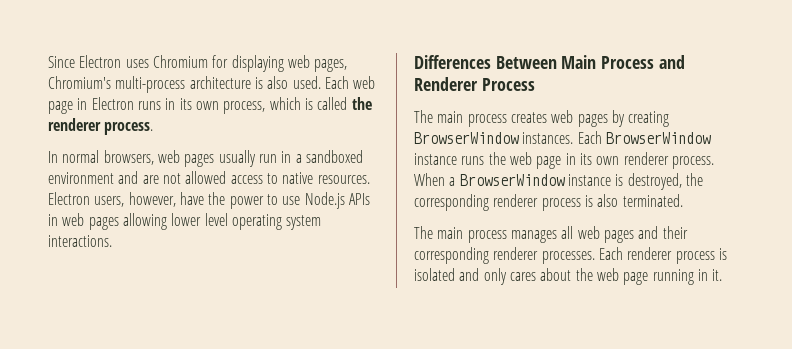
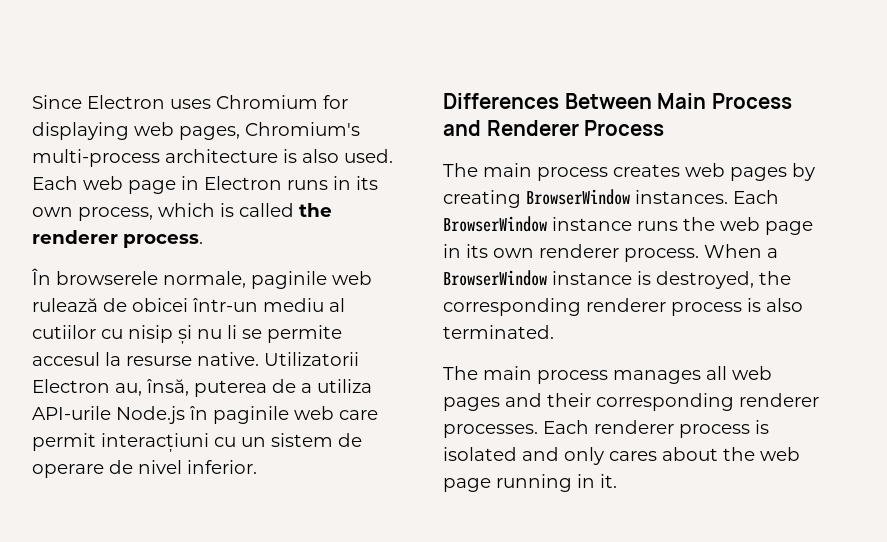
- In normal browsers, web pages usually run in a sandboxed environment and are not allowed access to native resources. Electron users, however, have the power to use Node.js APIs in web pages allowing lower level operating system interactions.
+ În browserele normale, paginile web rulează de obicei într-un mediu al cutiilor cu nisip și nu li se permite accesul la resurse native. Utilizatorii Electron au, însă, puterea de a utiliza API-urile Node.js în paginile web care permit interacțiuni cu un sistem de operare de nivel inferior.

